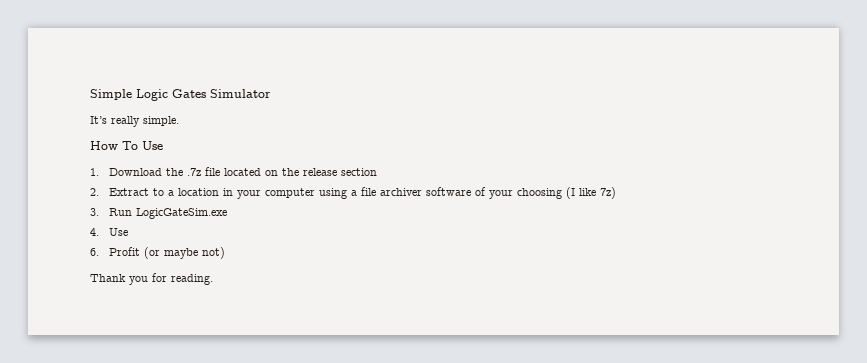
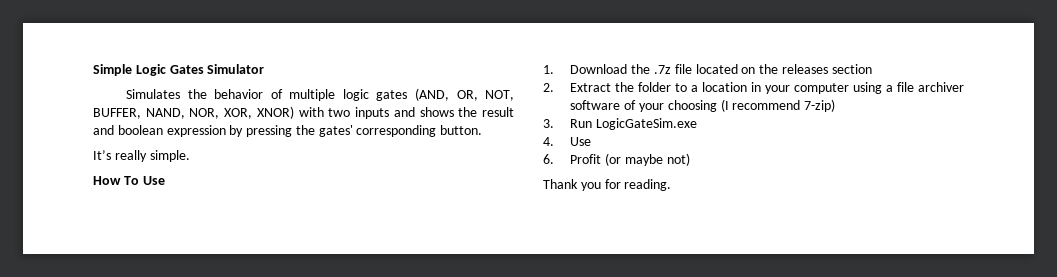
+ Simulates the behavior of multiple logic gates (AND, OR, NOT, BUFFER, NAND, NOR, XOR, XNOR) with two inputs and shows the result and boolean expression by pressing the gates' corresponding button.
- 1. Download the .7z file located on the release section
+ 1. Download the .7z file located on the releases section
- 2. Extract to a location in your computer using a file archiver software of your choosing (I like 7z)
+ 2. Extract the folder to a location in your computer using a file archiver software of your choosing (I recommend 7-zip)

